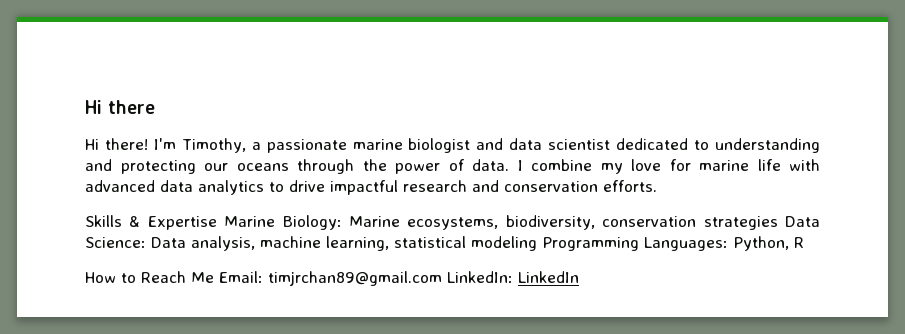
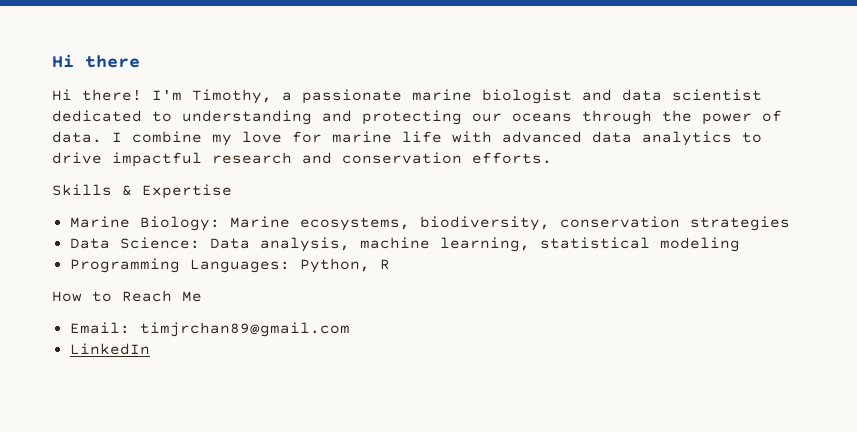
- Skills & Expertise Marine Biology: Marine ecosystems, biodiversity, conservation strategies Data Science: Data analysis, machine learning, statistical modeling Programming Languages: Python, R
+ Skills & Expertise
+ Marine Biology: Marine ecosystems, biodiversity, conservation strategies
+ Data Science: Data analysis, machine learning, statistical modeling
+ Programming Languages: Python, R
- How to Reach Me Email: timjrchan89@gmail.com LinkedIn: LinkedIn
+ How to Reach Me
+ Email: timjrchan89@gmail.com
+ LinkedIn

